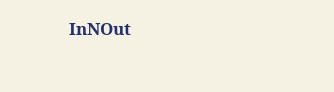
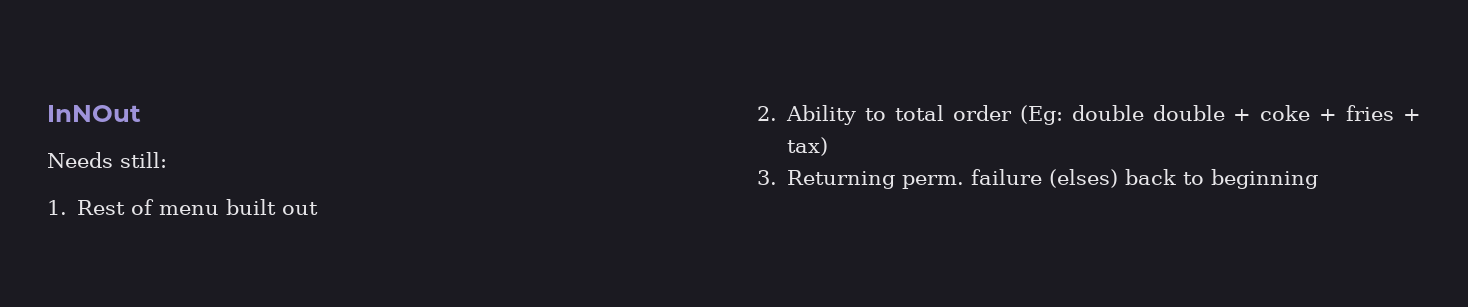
+ Needs still:
+ 1. Rest of menu built out
+ 2. Ability to total order (Eg: double double + coke + fries + tax)
+ 3. Returning perm. failure (elses) back to beginning

